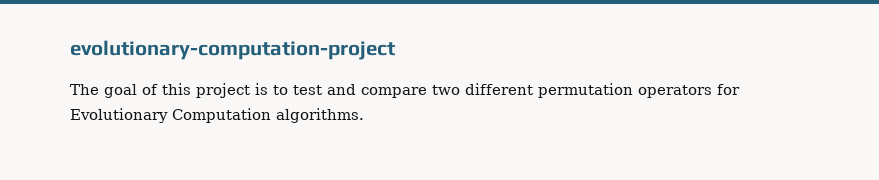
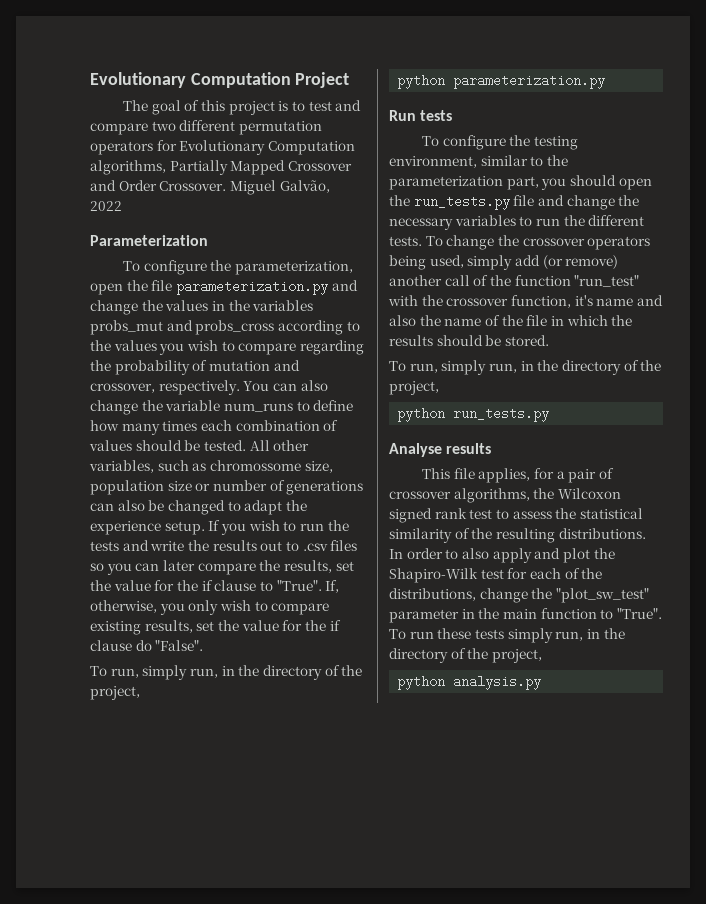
- evolutionary-computation-project
+ Evolutionary Computation Project
- The goal of this project is to test and compare two different permutation operators for Evolutionary Computation algorithms.
+ The goal of this project is to test and compare two different permutation operators for Evolutionary Computation algorithms, Partially Mapped Crossover and Order Crossover. Miguel Galvão, 2022
+ Parameterization
+ To configure the parameterization, open the file parameterization.py and change the values in the variables probs_mut and probs_cross according to the values you wish to compare regarding the probability of mutation and crossover, respectively. You can also change the variable num_runs to define how many times each combination of values should be tested. All other variables, such as chromossome size, population size or number of generations can also be changed to adapt the experience setup. If you wish to run the tests and write the results out to .csv files so you can later compare the results, set the value for the if clause to "True". If, otherwise, you only wish to compare existing results, set the value for the if clause do "False".
+ To run, simply run, in the directory of the project,
+ python parameterization.py
+ Run tests
+ To configure the testing environment, similar to the parameterization part, you should open the run_tests.py file and change the necessary variables to run the different tests. To change the crossover operators being used, simply add (or remove) another call of the function "run_test" with the crossover function, it's name and also the name of the file in which the results should be stored.
+ To run, simply run, in the directory of the project,
+ python run_tests.py
+ Analyse results
+ This file applies, for a pair of crossover algorithms, the Wilcoxon signed rank test to assess the statistical similarity of the resulting distributions. In order to also apply and plot the Shapiro-Wilk test for each of the distributions, change the "plot_sw_test" parameter in the main function to "True". To run these tests simply run, in the directory of the project,
+ python analysis.py

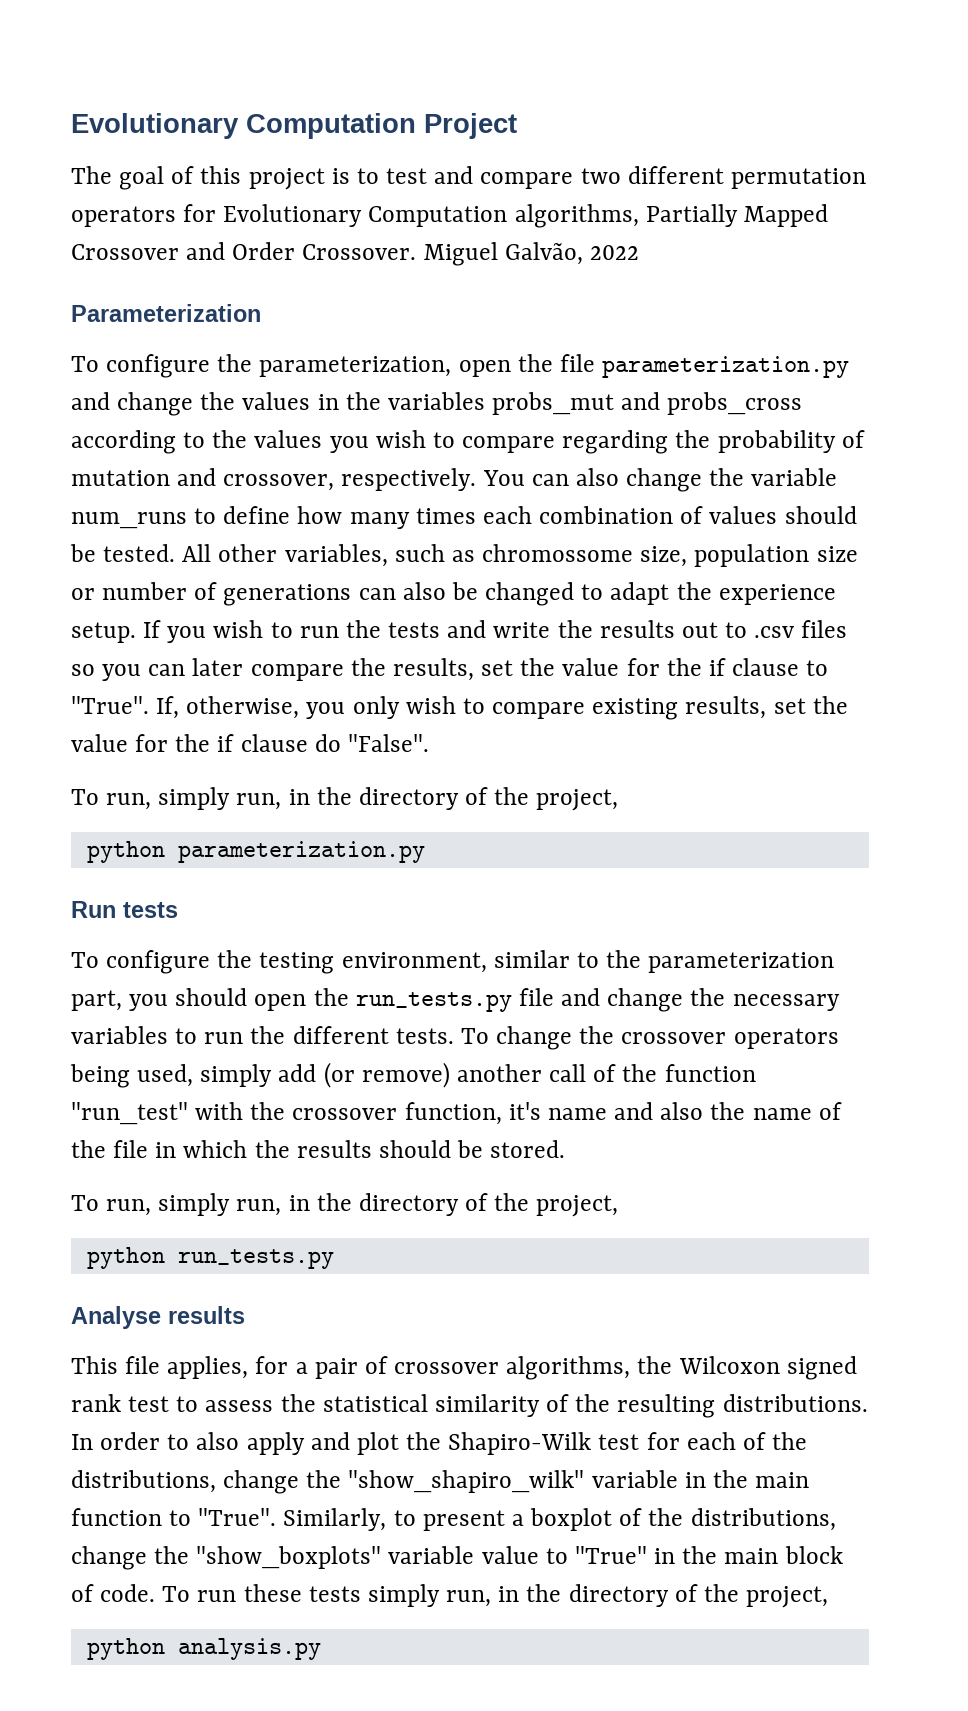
- In order to also apply and plot the Shapiro-Wilk test for each of the distributions, change the "plot_sw_test" parameter in the main function to "True".
+ In order to also apply and plot the Shapiro-Wilk test for each of the distributions, change the "show_shapiro_wilk" variable in the main function to "True".
+ Similarly, to present a boxplot of the distributions, change the "show_boxplots" variable value to "True" in the main block of code.

